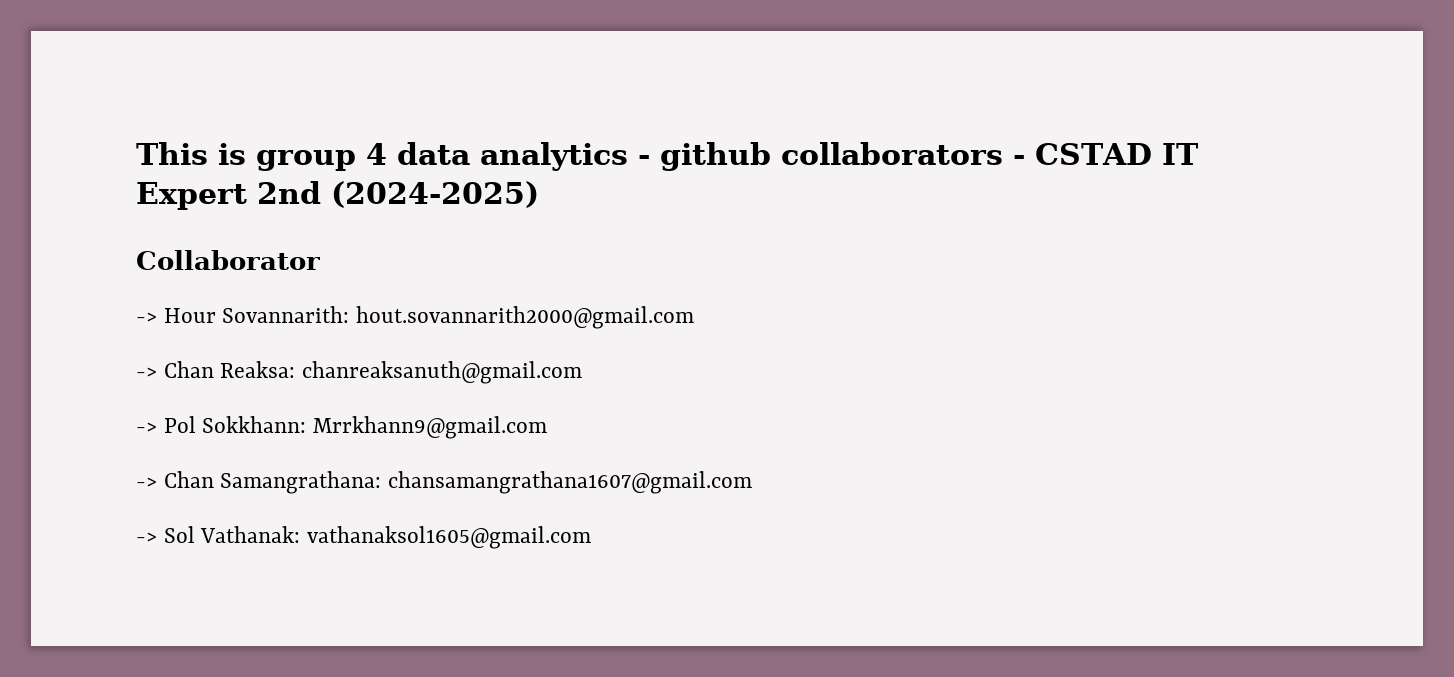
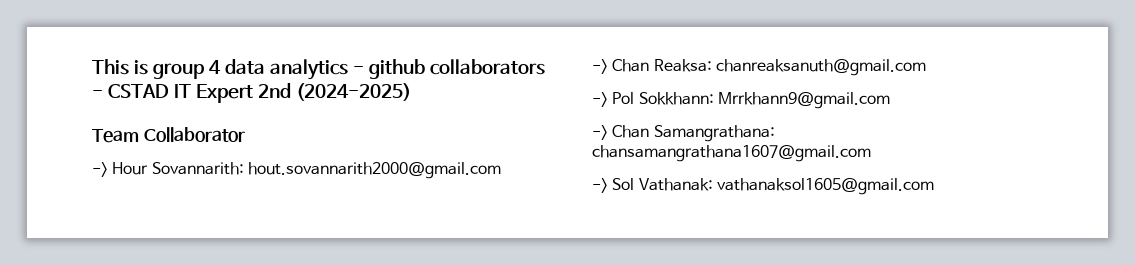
- Collaborator
+ Team Collaborator

